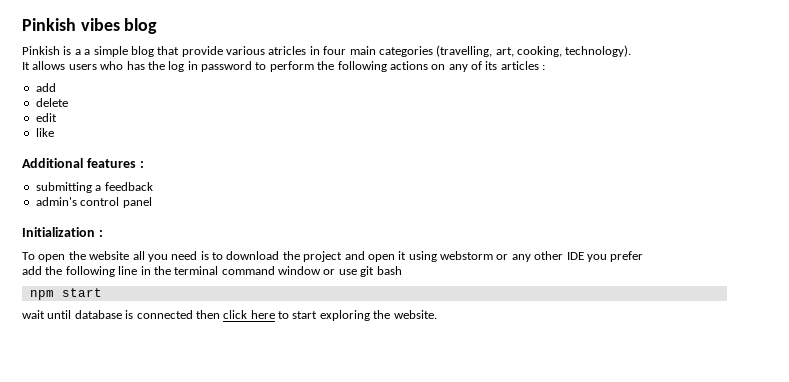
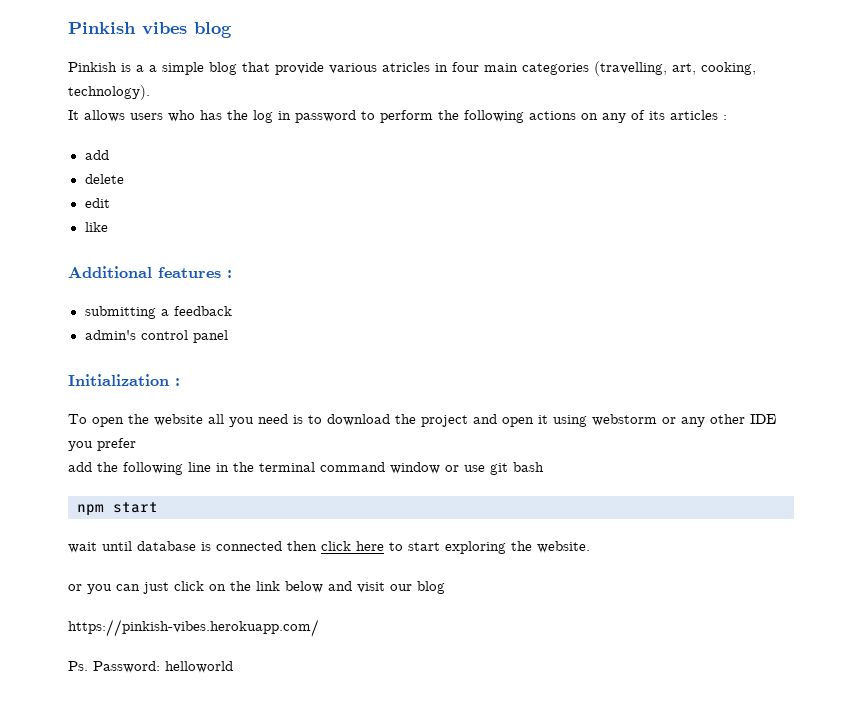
+ or you can just click on the link below and visit our blog
+ https://pinkish-vibes.herokuapp.com/
+ Ps. Password: helloworld

